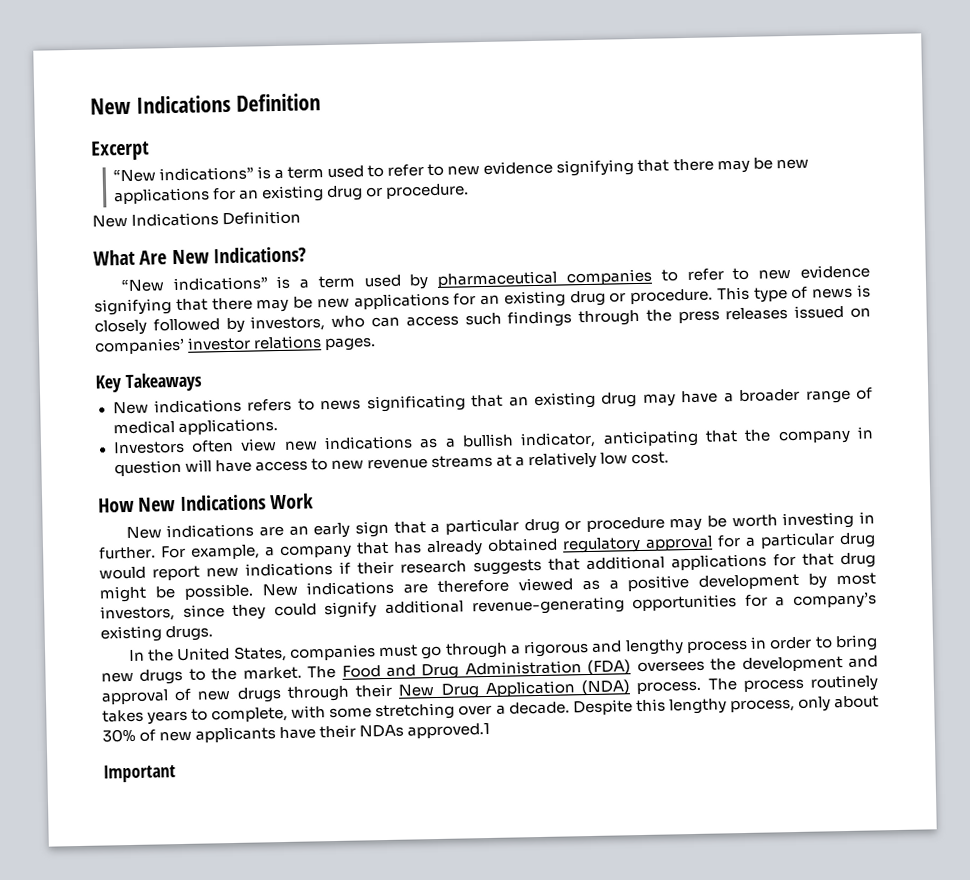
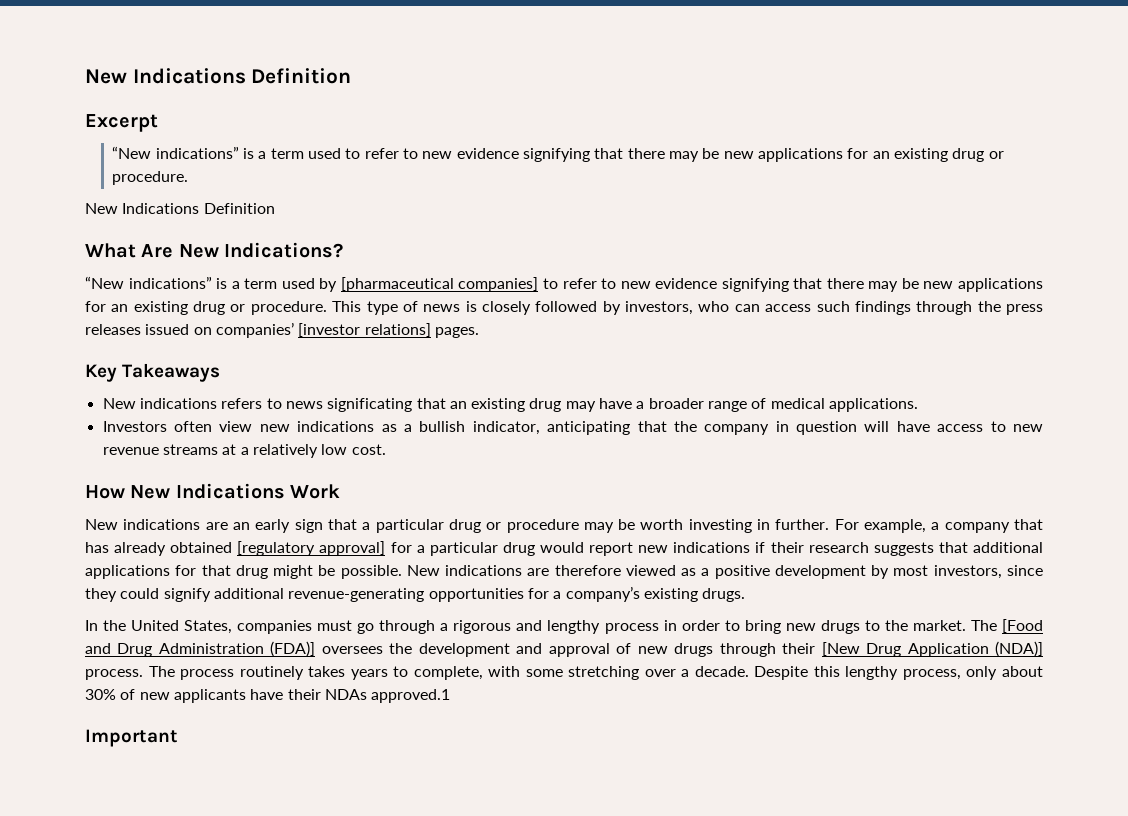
- “New indications” is a term used by pharmaceutical companies to refer to new evidence signifying that there may be new applications for an existing drug or procedure.
+ “New indications” is a term used by [pharmaceutical companies] to refer to new evidence signifying that there may be new applications for an existing drug or procedure.
- This type of news is closely followed by investors, who can access such findings through the press releases issued on companies’ investor relations pages.
+ This type of news is closely followed by investors, who can access such findings through the press releases issued on companies’ [investor relations] pages.
- For example, a company that has already obtained regulatory approval for a particular drug would report new indications if their research suggests that additional applications for that drug might be possible.
+ For example, a company that has already obtained [regulatory approval] for a particular drug would report new indications if their research suggests that additional applications for that drug might be possible.
- The Food and Drug Administration (FDA) oversees the development and approval of new drugs through their New Drug Application (NDA) process.
+ The [Food and Drug Administration (FDA)] oversees the development and approval of new drugs through their [New Drug Application (NDA)] process.

